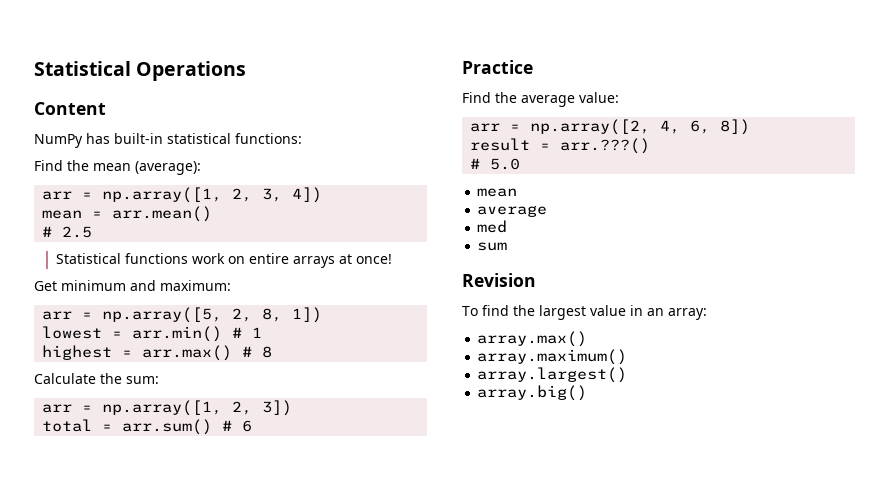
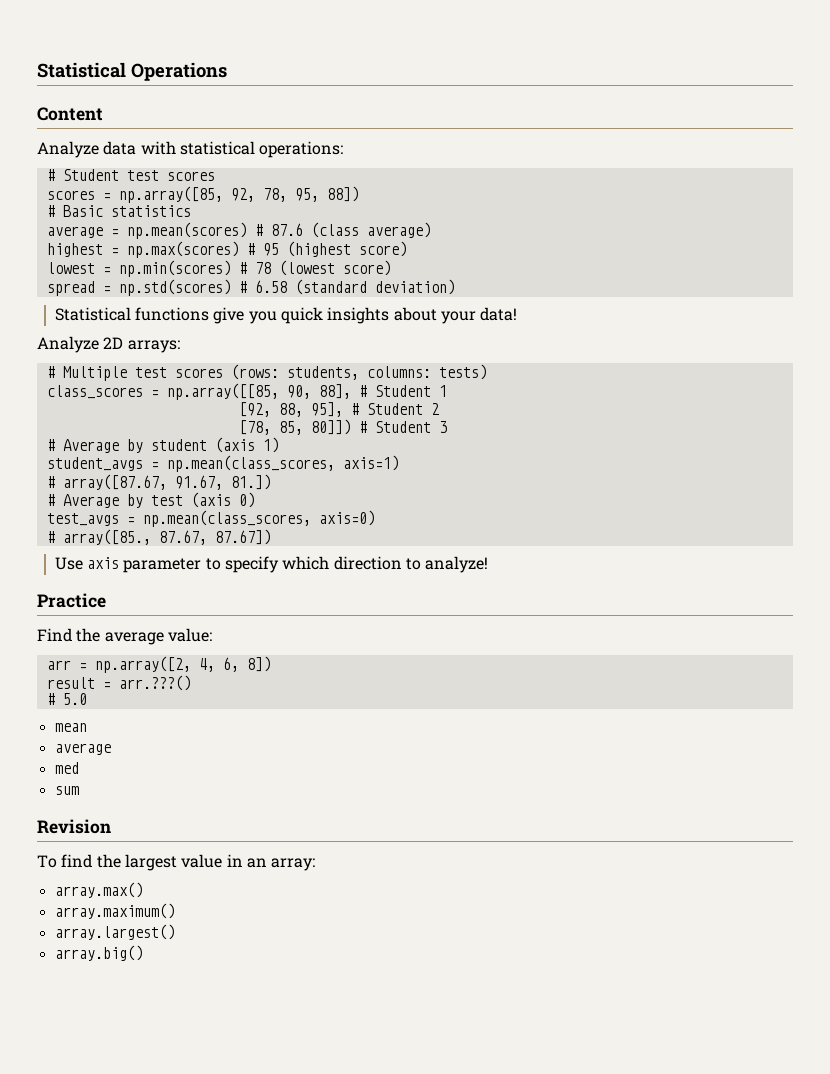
- NumPy has built-in statistical functions:
- Find the mean (average):
- arr = np.array([1, 2, 3, 4])
- mean = arr.mean()
- # 2.5
- Statistical functions work on entire arrays at once!
- Get minimum and maximum:
- arr = np.array([5, 2, 8, 1])
- lowest = arr.min() # 1
- highest = arr.max() # 8
- Calculate the sum:
- arr = np.array([1, 2, 3])
- total = arr.sum() # 6
+ Analyze data with statistical operations:
+ # Student test scores
+ scores = np.array([85, 92, 78, 95, 88])
+ # Basic statistics
+ average = np.mean(scores) # 87.6 (class average)
+ highest = np.max(scores) # 95 (highest score)
+ lowest = np.min(scores) # 78 (lowest score)
+ spread = np.std(scores) # 6.58 (standard deviation)
+ Statistical functions give you quick insights about your data!
+ Analyze 2D arrays:
+ # Multiple test scores (rows: students, columns: tests)
+ class_scores = np.array([[85, 90, 88], # Student 1
+ [92, 88, 95], # Student 2
+ [78, 85, 80]]) # Student 3
+ # Average by student (axis 1)
+ student_avgs = np.mean(class_scores, axis=1)
+ # array([87.67, 91.67, 81.])
+ # Average by test (axis 0)
+ test_avgs = np.mean(class_scores, axis=0)
+ # array([85., 87.67, 87.67])
+ Use axis parameter to specify which direction to analyze!

